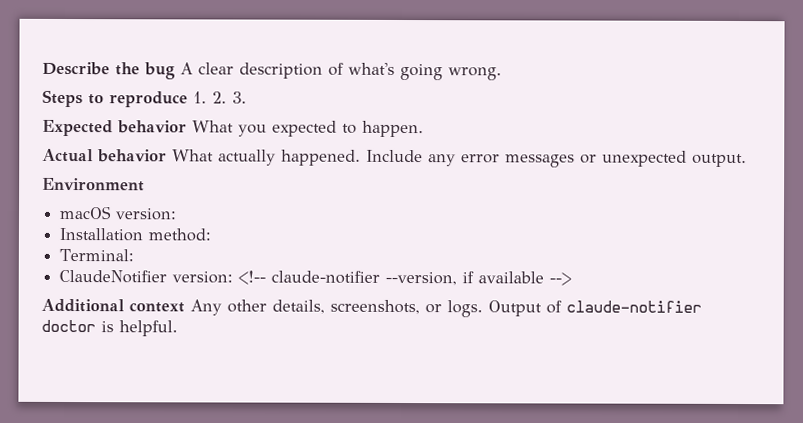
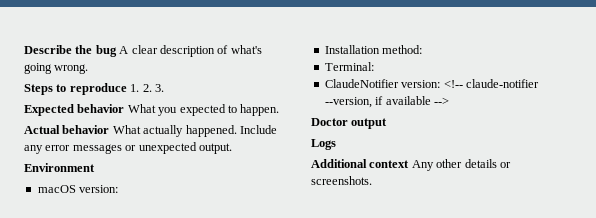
+ Doctor output
+ Logs
- Additional context Any other details, screenshots, or logs. Output of claude-notifier doctor is helpful.
+ Additional context Any other details or screenshots.

